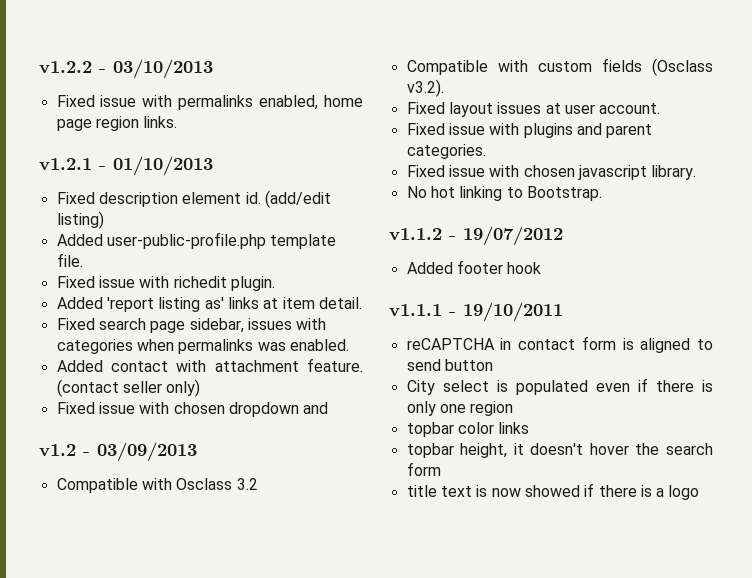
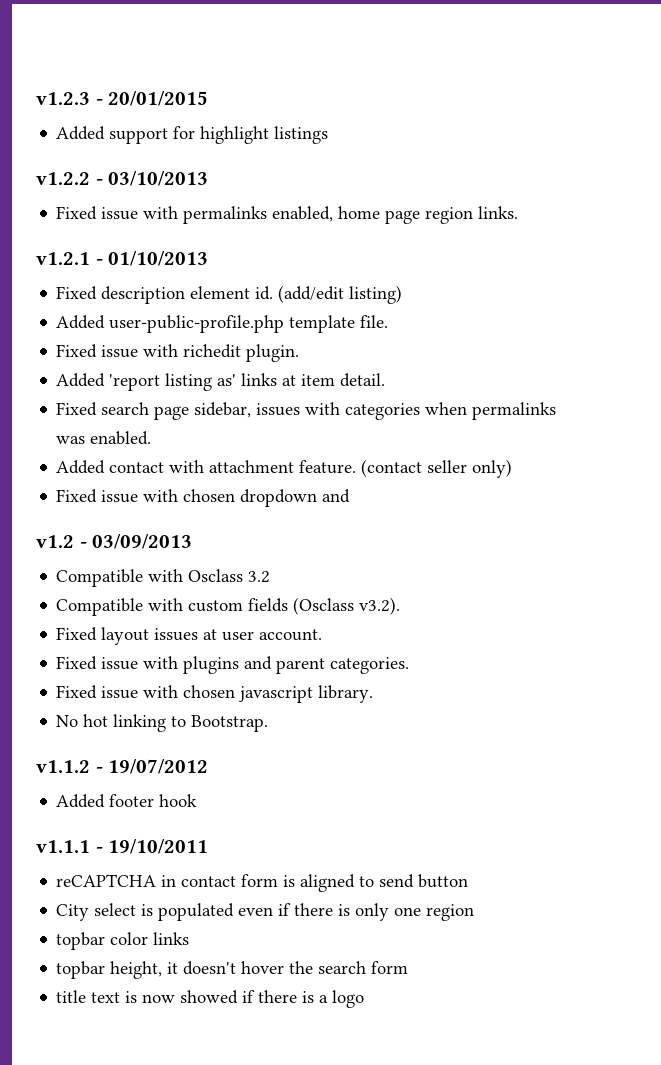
+ v1.2.3 - 20/01/2015
+ Added support for highlight listings

